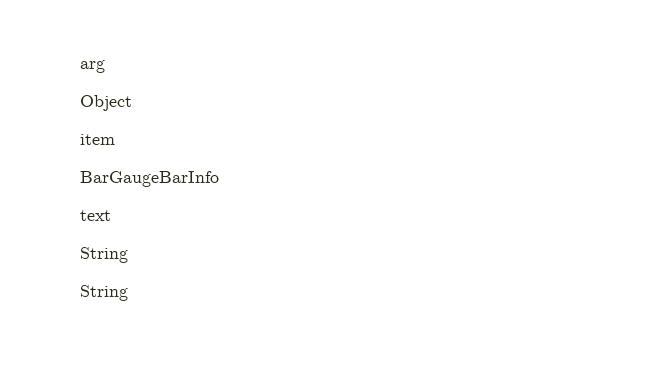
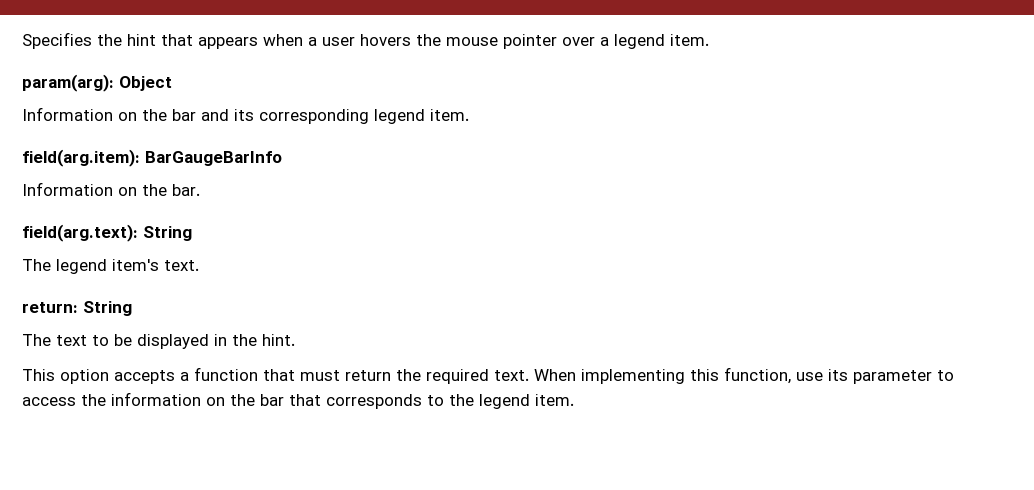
- arg
- Object
- item
- BarGaugeBarInfo
- text
- String
- String
+ Specifies the hint that appears when a user hovers the mouse pointer over a legend item.
+ param(arg): Object
+ Information on the bar and its corresponding legend item.
+ field(arg.item): BarGaugeBarInfo
+ Information on the bar.
+ field(arg.text): String
+ The legend item's text.
+ return: String
+ The text to be displayed in the hint.
+ This option accepts a function that must return the required text. When implementing this function, use its parameter to access the information on the bar that corresponds to the legend item.

